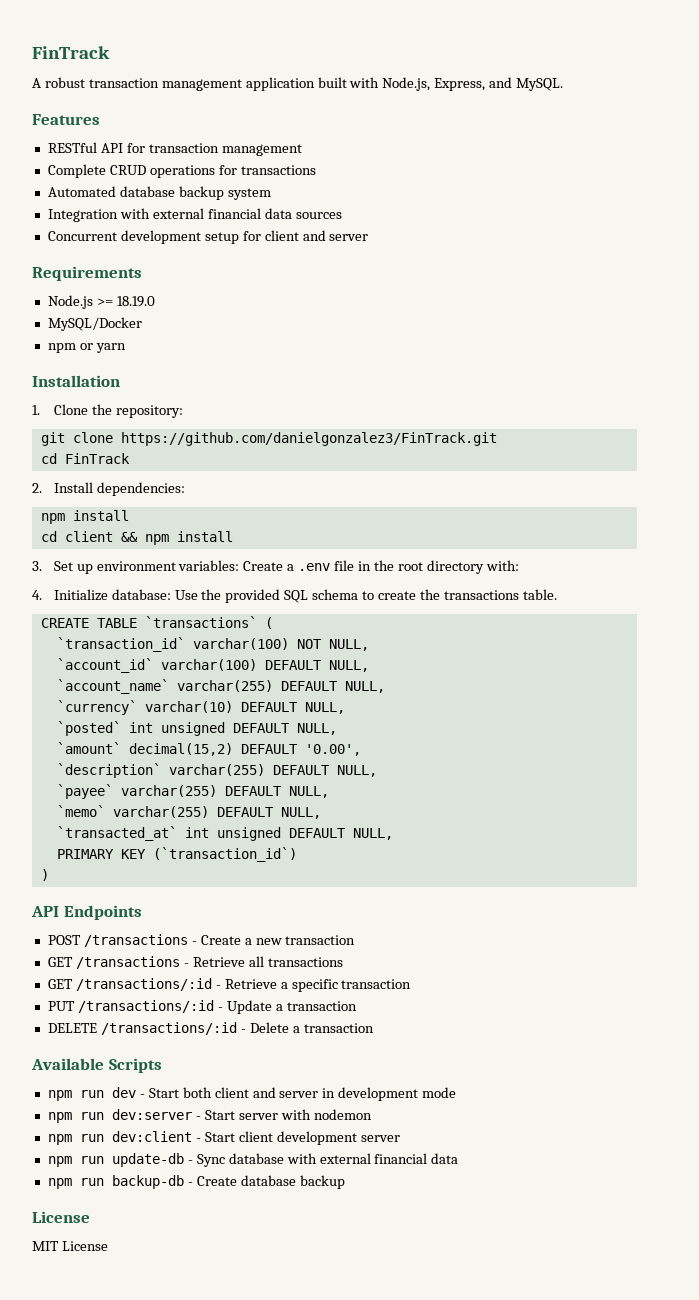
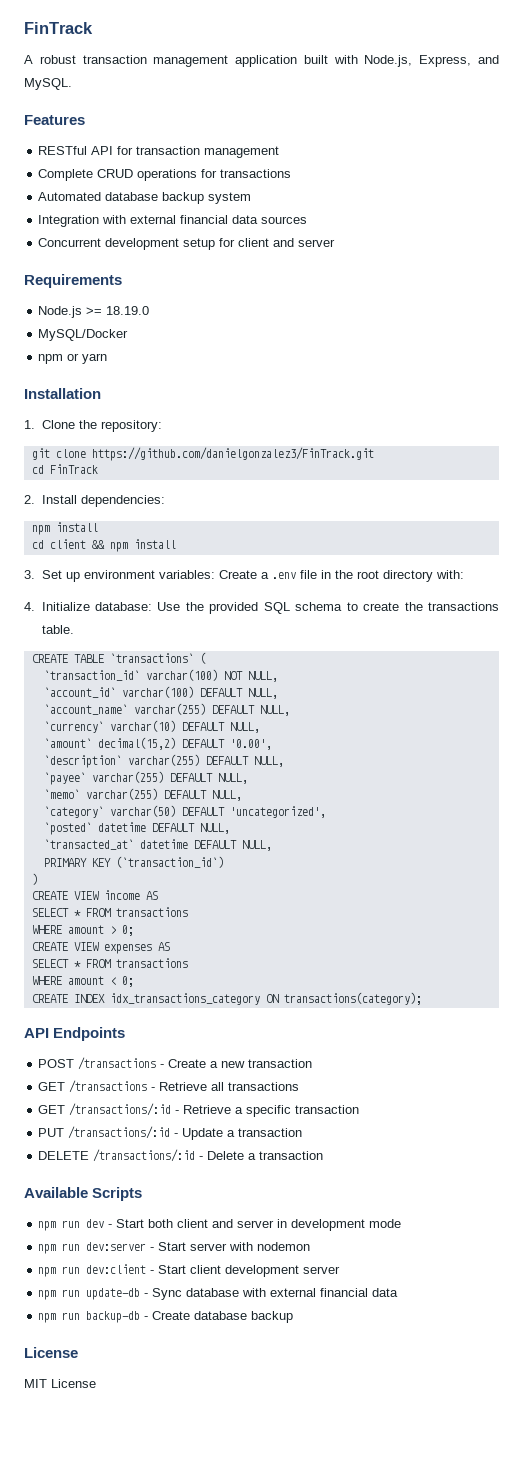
- `posted` int unsigned DEFAULT NULL,
+ `category` varchar(50) DEFAULT 'uncategorized',
+ `posted` datetime DEFAULT NULL,
- `transacted_at` int unsigned DEFAULT NULL,
+ `transacted_at` datetime DEFAULT NULL,
+ CREATE VIEW income AS
+ SELECT * FROM transactions
+ WHERE amount > 0;
+ CREATE VIEW expenses AS
+ SELECT * FROM transactions
+ WHERE amount < 0;
+ CREATE INDEX idx_transactions_category ON transactions(category);

